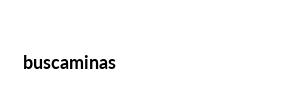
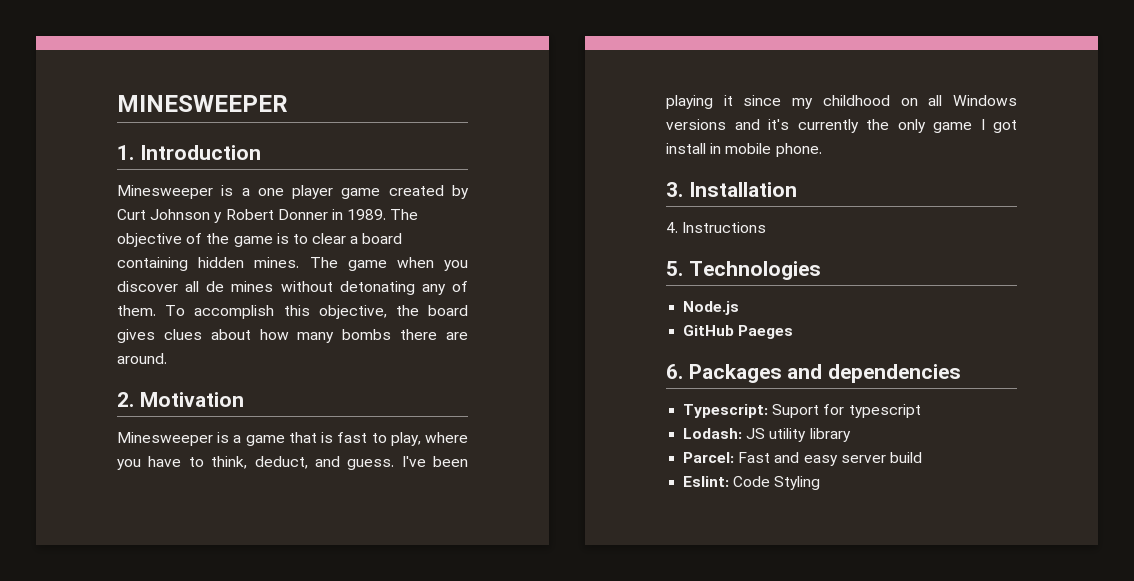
- buscaminas
+ MINESWEEPER
+ 1. Introduction
+ Minesweeper is a one player game created by Curt Johnson y Robert Donner in 1989. The objective of the game is to clear a board containing hidden mines. The game when you discover all de mines without detonating any of them. To accomplish this objective, the board gives clues about how many bombs there are around.
+ 2. Motivation
+ Minesweeper is a game that is fast to play, where you have to think, deduct, and guess. I've been playing it since my childhood on all Windows versions and it's currently the only game I got install in mobile phone.
+ 3. Installation
+ 4. Instructions
+ 5. Technologies
+ Node.js
+ GitHub Paeges
+ 6. Packages and dependencies
+ Typescript: Suport for typescript
+ Lodash: JS utility library
+ Parcel: Fast and easy server build
+ Eslint: Code Styling

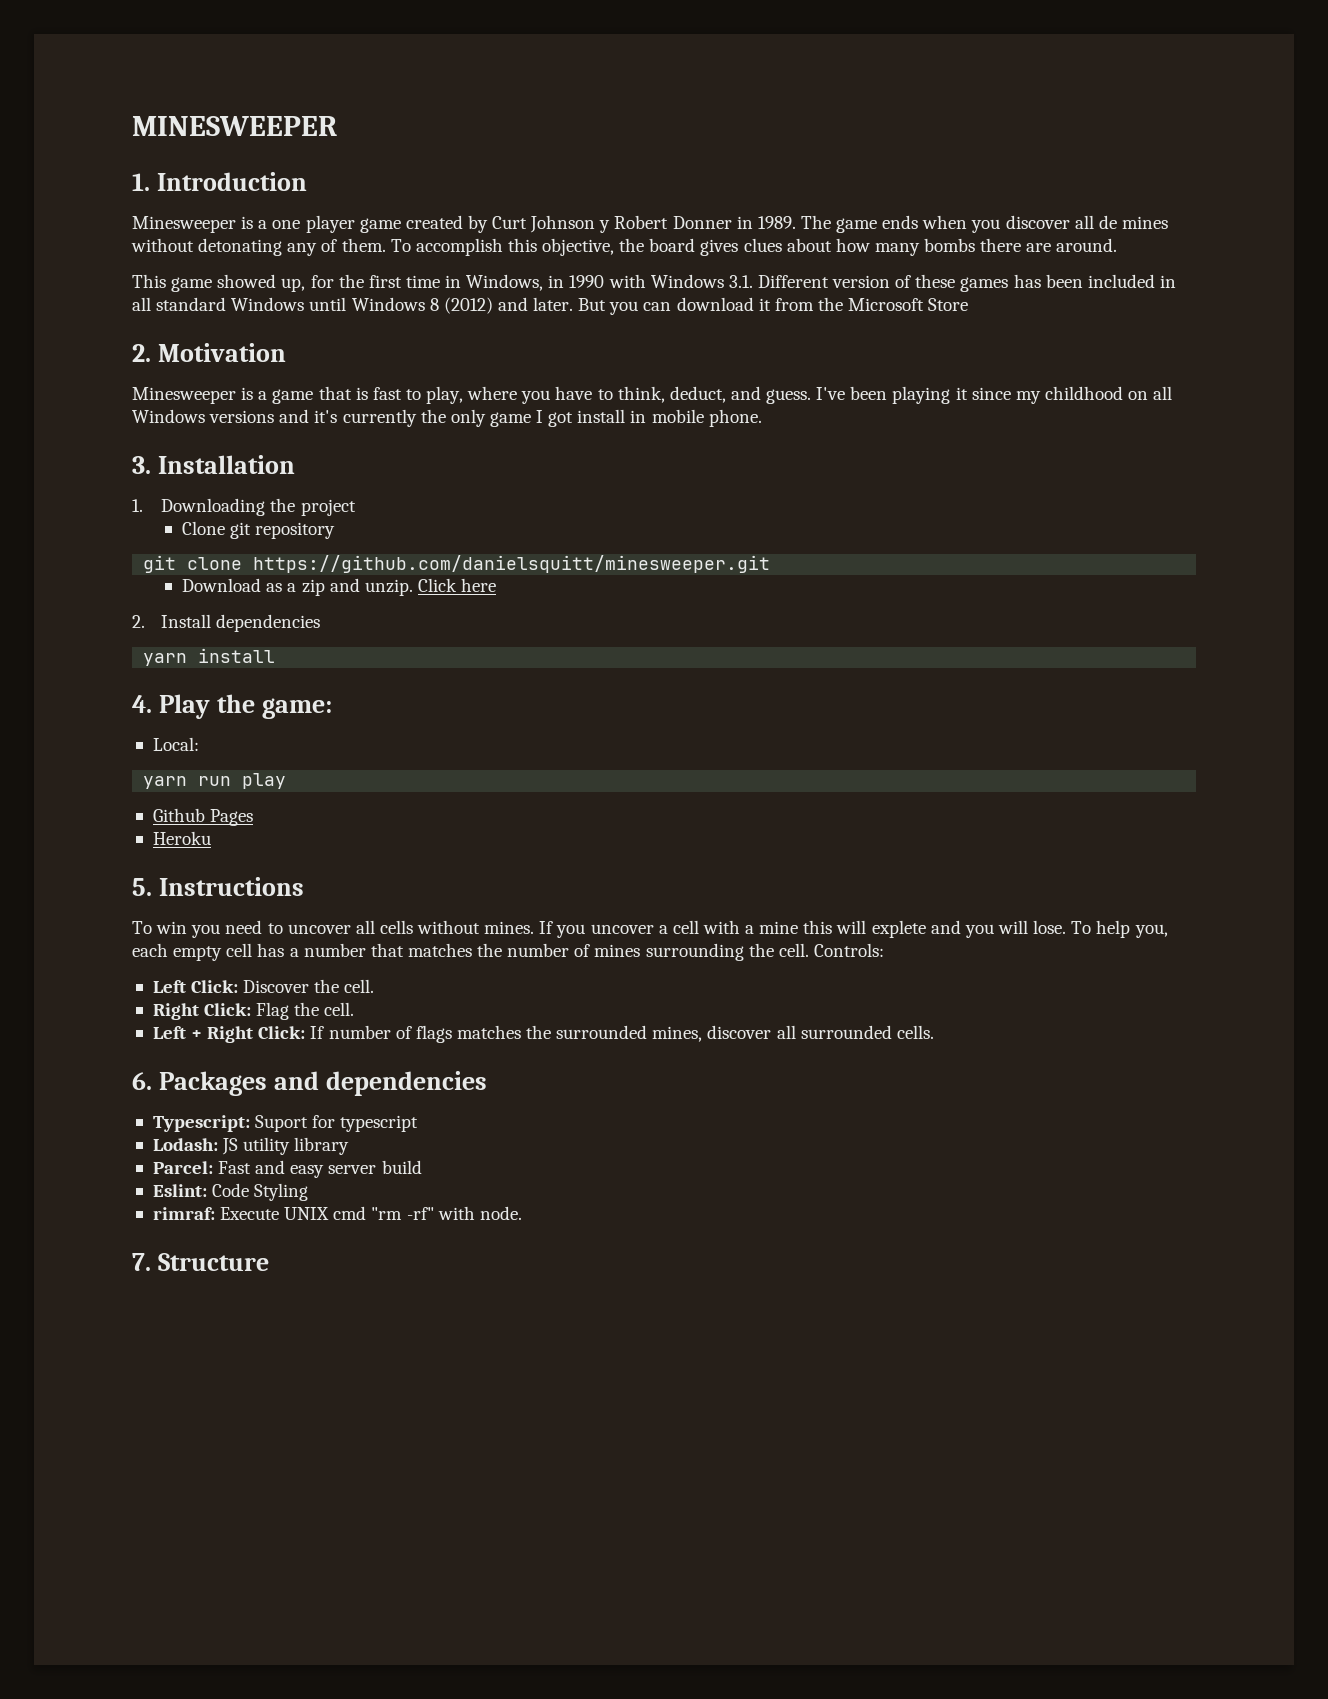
- The objective of the game is to clear a board containing hidden mines. The game when you discover all de mines without detonating any of them.
+ The game ends when you discover all de mines without detonating any of them.
+ This game showed up, for the first time in Windows, in 1990 with Windows 3.1. Different version of these games has been included in all standard Windows until Windows 8 (2012) and later. But you can download it from the Microsoft Store
- 4. Instructions
- 5. Technologies
- Node.js
- GitHub Paeges
+ 1. Downloading the project
+ Clone git repository
+ git clone https://github.com/danielsquitt/minesweeper.git
+ Download as a zip and unzip. Click here
+ 2. Install dependencies
+ yarn install
+ 4. Play the game:
+ Local:
+ yarn run play
+ Github Pages
+ Heroku
+ 5. Instructions
+ To win you need to uncover all cells without mines. If you uncover a cell with a mine this will explete and you will lose. To help you, each empty cell has a number that matches the number of mines surrounding the cell. Controls:
+ Left Click: Discover the cell.
+ Right Click: Flag the cell.
+ Left + Right Click: If number of flags matches the surrounded mines, discover all surrounded cells.
+ rimraf: Execute UNIX cmd "rm -rf" with node.
+ 7. Structure

